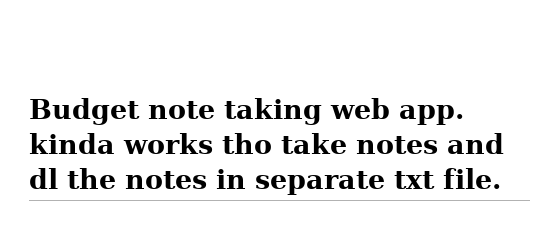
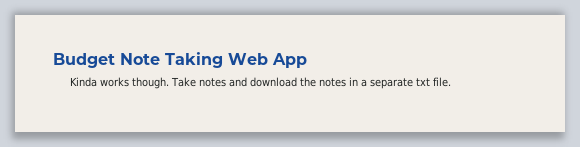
- Budget note taking web app. kinda works tho take notes and dl the notes in separate txt file.
+ Budget Note Taking Web App
+ Kinda works though. Take notes and download the notes in a separate txt file.

